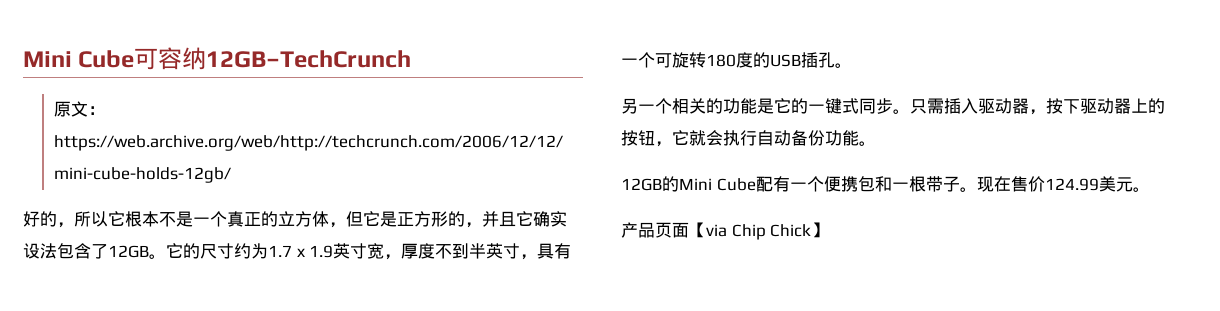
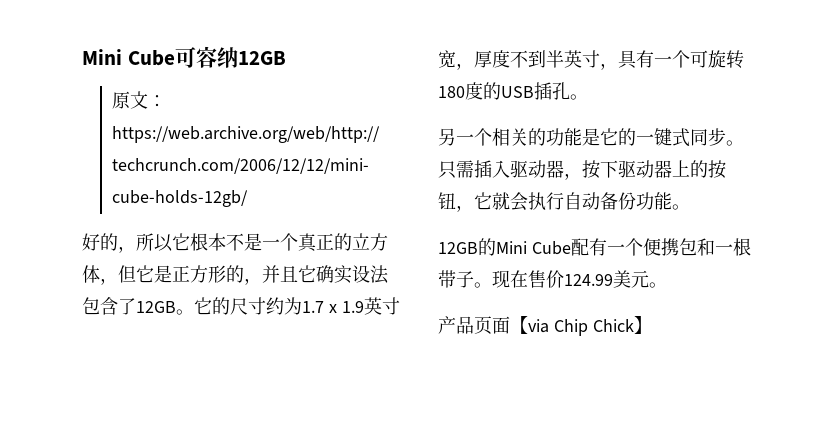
- Mini Cube可容纳12GB–TechCrunch
+ Mini Cube可容纳12GB

